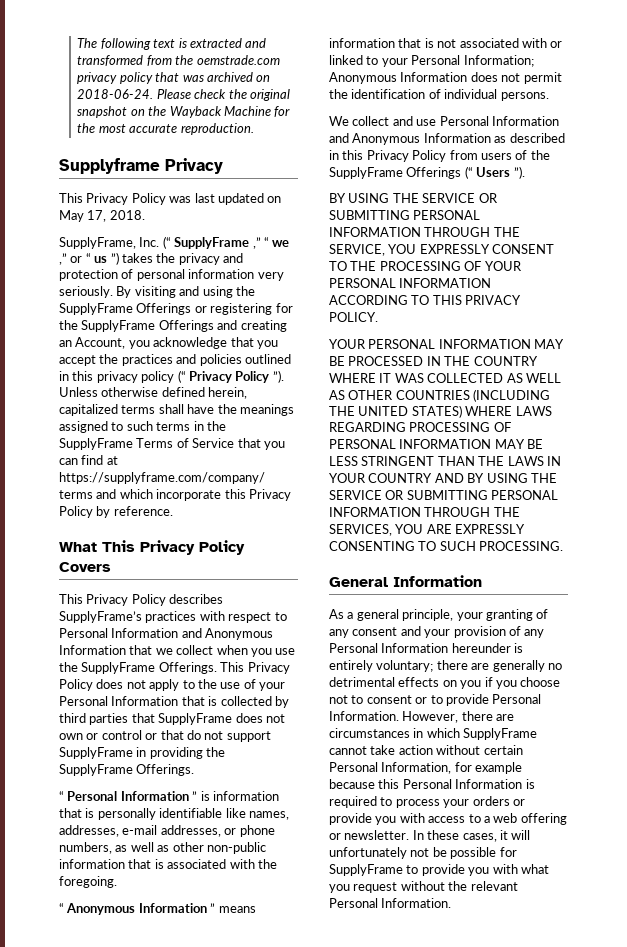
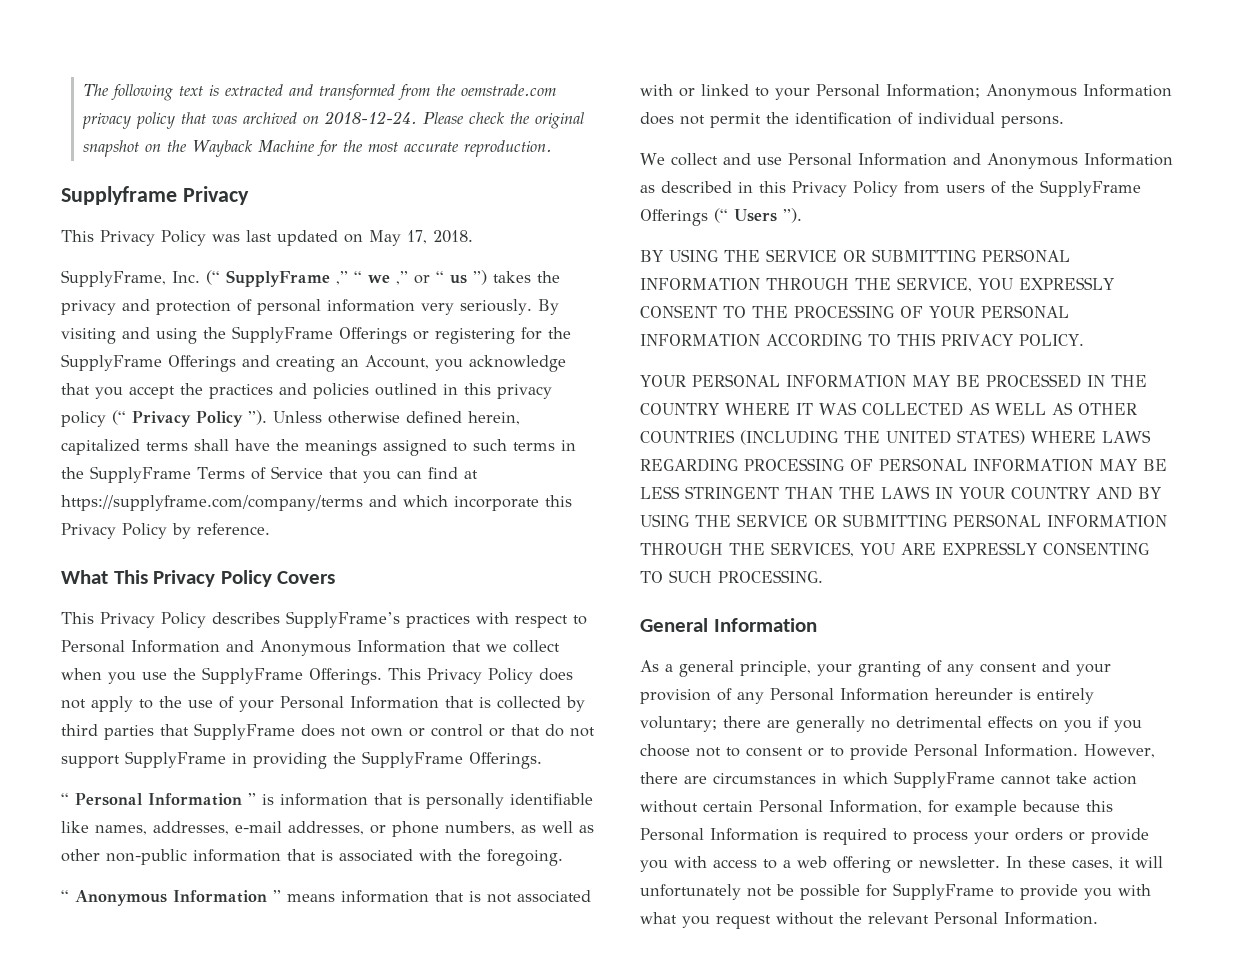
- The following text is extracted and transformed from the oemstrade.com privacy policy that was archived on 2018-06-24.
+ The following text is extracted and transformed from the oemstrade.com privacy policy that was archived on 2018-12-24.

